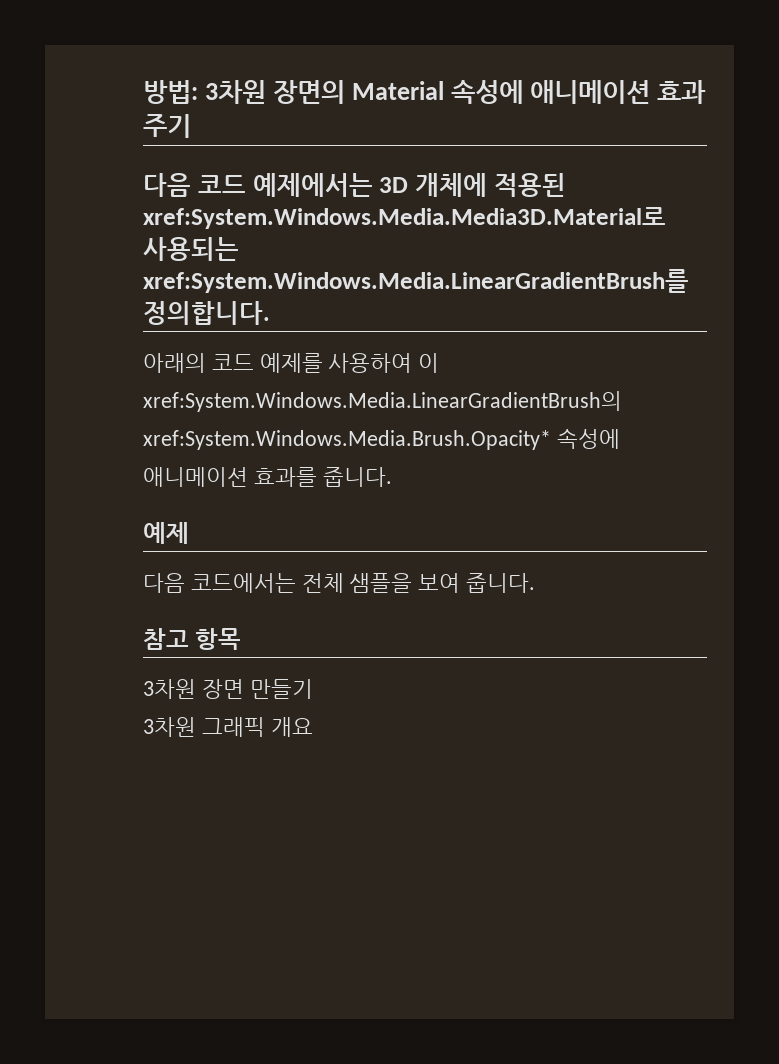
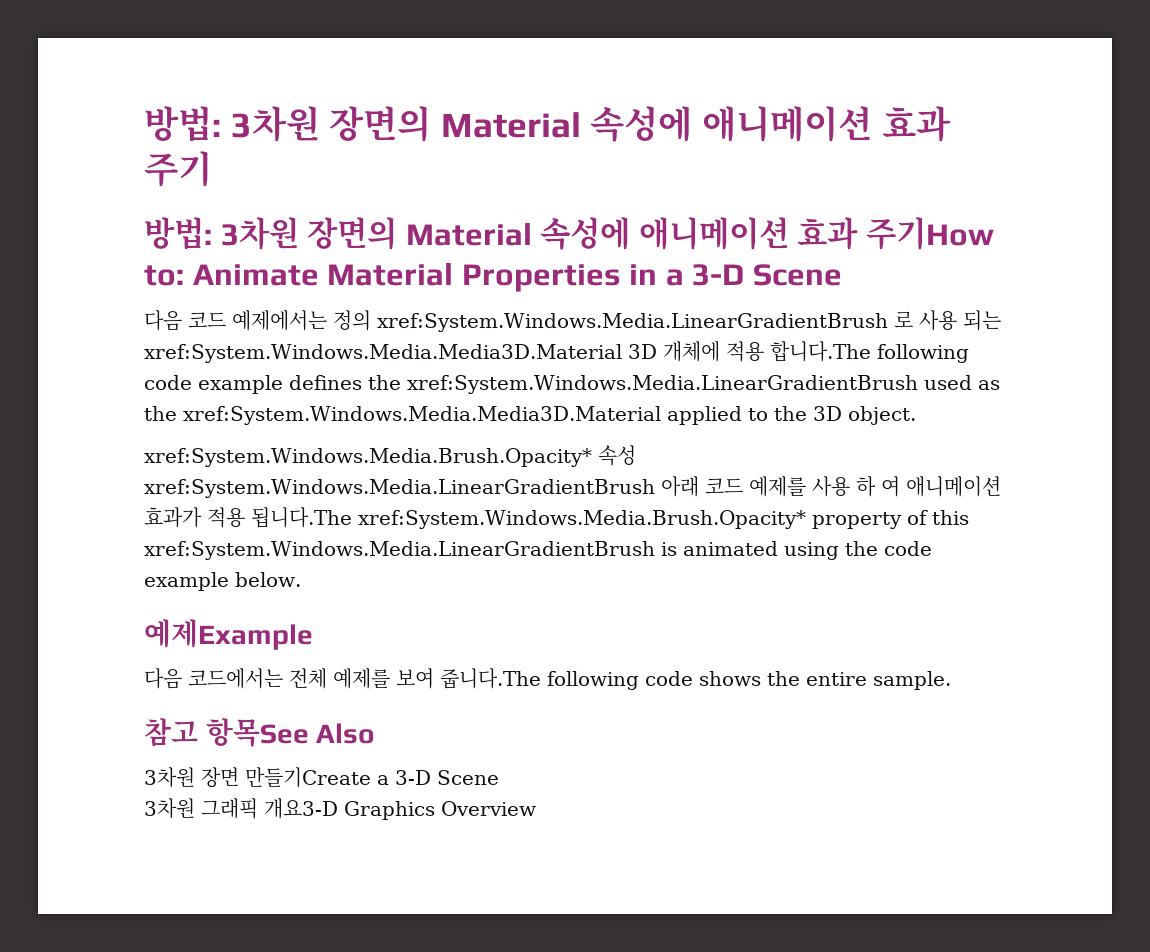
- 다음 코드 예제에서는 3D 개체에 적용된 xref:System.Windows.Media.Media3D.Material로 사용되는 xref:System.Windows.Media.LinearGradientBrush를 정의합니다.
- 아래의 코드 예제를 사용하여 이 xref:System.Windows.Media.LinearGradientBrush의 xref:System.Windows.Media.Brush.Opacity* 속성에 애니메이션 효과를 줍니다.
- 예제
- 다음 코드에서는 전체 샘플을 보여 줍니다.
+ 방법: 3차원 장면의 Material 속성에 애니메이션 효과 주기How to: Animate Material Properties in a 3-D Scene
+ 다음 코드 예제에서는 정의 xref:System.Windows.Media.LinearGradientBrush 로 사용 되는 xref:System.Windows.Media.Media3D.Material 3D 개체에 적용 합니다.The following code example defines the xref:System.Windows.Media.LinearGradientBrush used as the xref:System.Windows.Media.Media3D.Material applied to the 3D object.
+ xref:System.Windows.Media.Brush.Opacity* 속성 xref:System.Windows.Media.LinearGradientBrush 아래 코드 예제를 사용 하 여 애니메이션 효과가 적용 됩니다.The xref:System.Windows.Media.Brush.Opacity* property of this xref:System.Windows.Media.LinearGradientBrush is animated using the code example below.
+ 예제Example
+ 다음 코드에서는 전체 예제를 보여 줍니다.The following code shows the entire sample.
- 참고 항목
+ 참고 항목See Also
- 3차원 장면 만들기
+ 3차원 장면 만들기Create a 3-D Scene
- 3차원 그래픽 개요
+ 3차원 그래픽 개요3-D Graphics Overview

